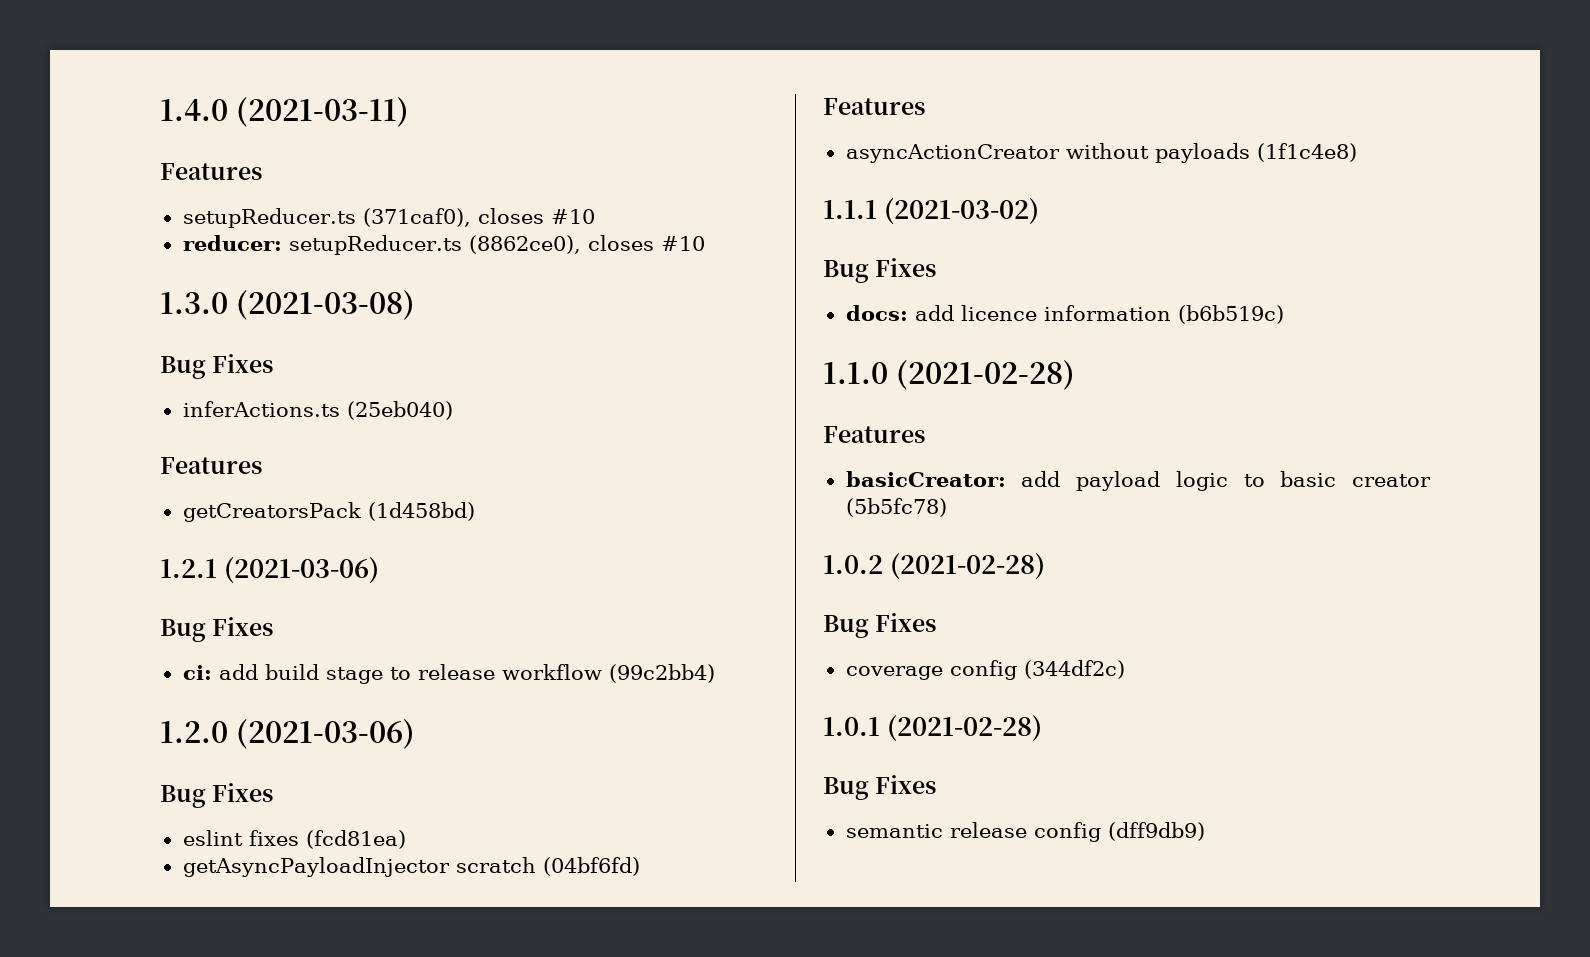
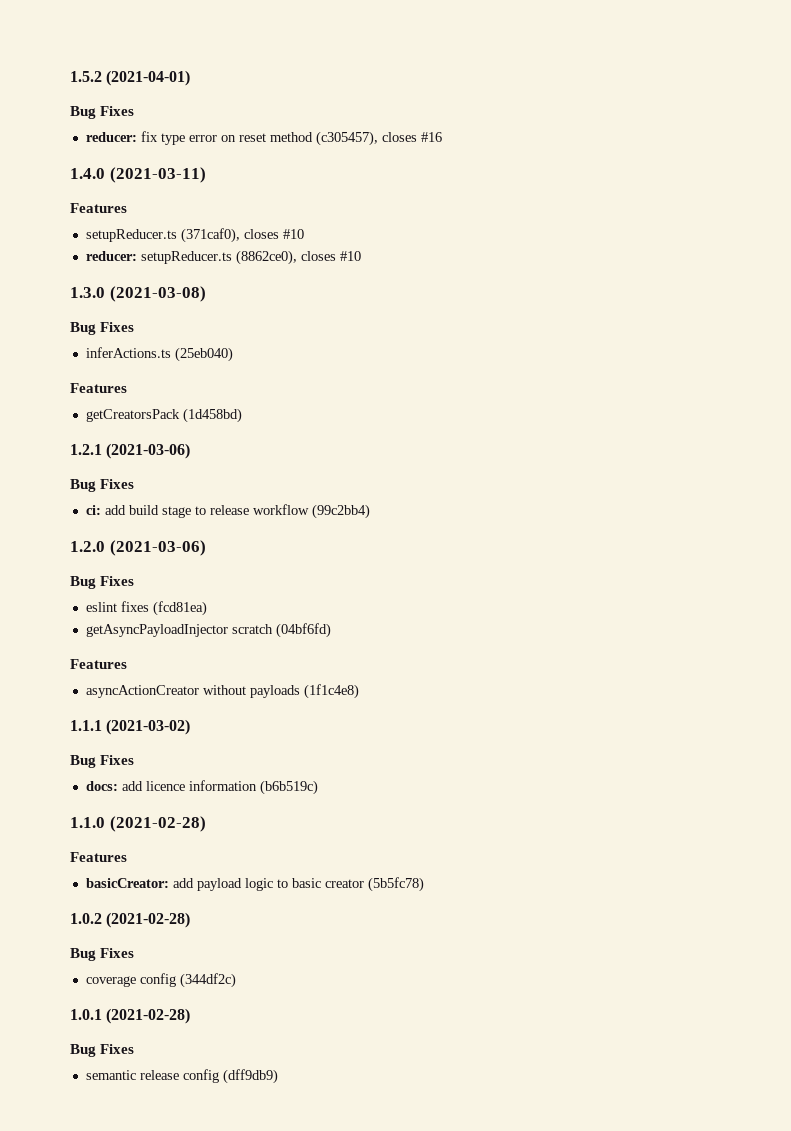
+ 1.5.2 (2021-04-01)
+ Bug Fixes
+ reducer: fix type error on reset method (c305457), closes #16

